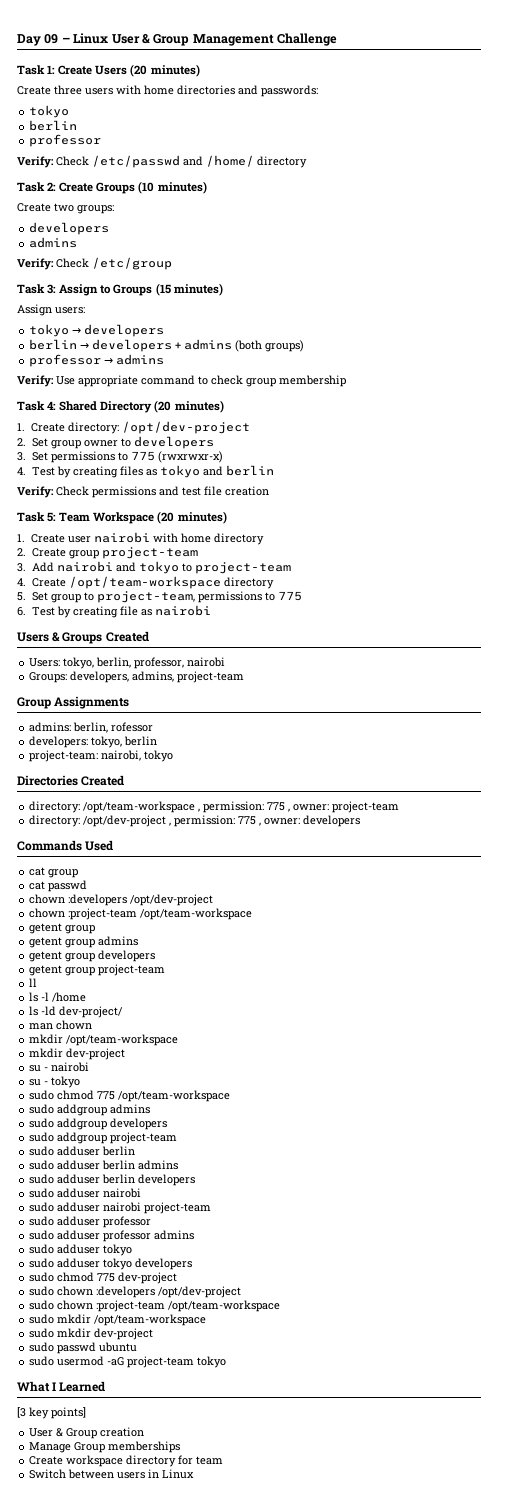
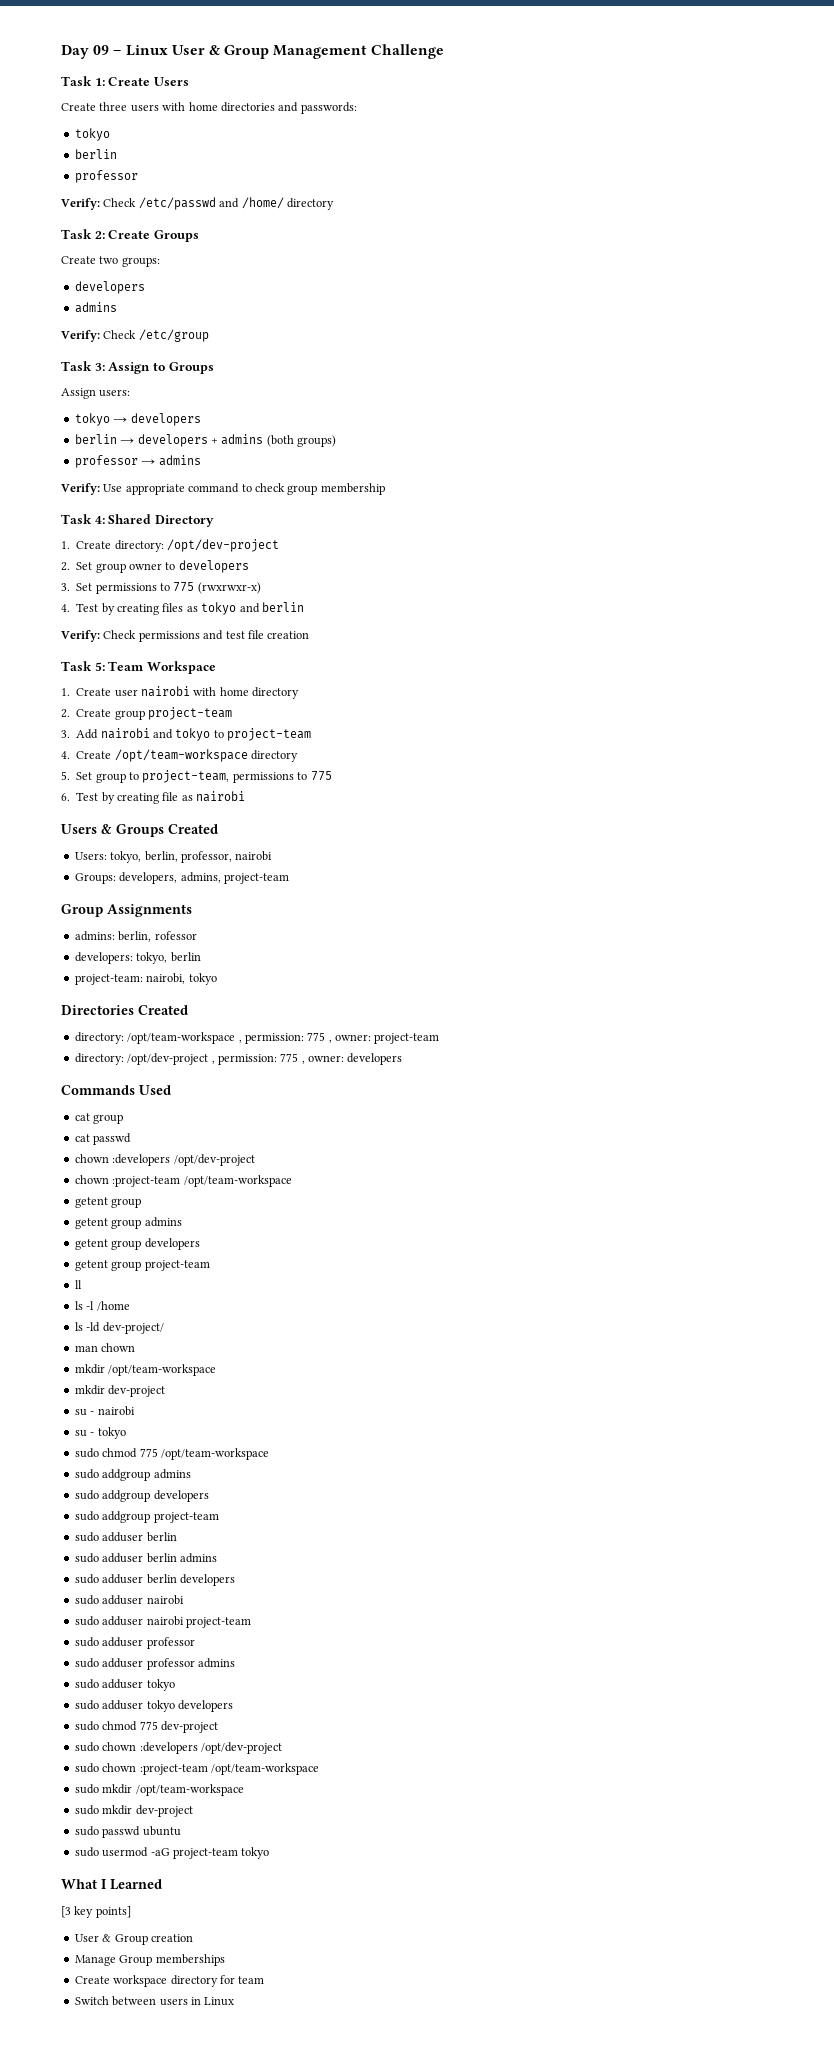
- Task 1: Create Users (20 minutes)
+ Task 1: Create Users
- Task 2: Create Groups (10 minutes)
+ Task 2: Create Groups
- Task 3: Assign to Groups (15 minutes)
+ Task 3: Assign to Groups
- Task 4: Shared Directory (20 minutes)
+ Task 4: Shared Directory
- Task 5: Team Workspace (20 minutes)
+ Task 5: Team Workspace

